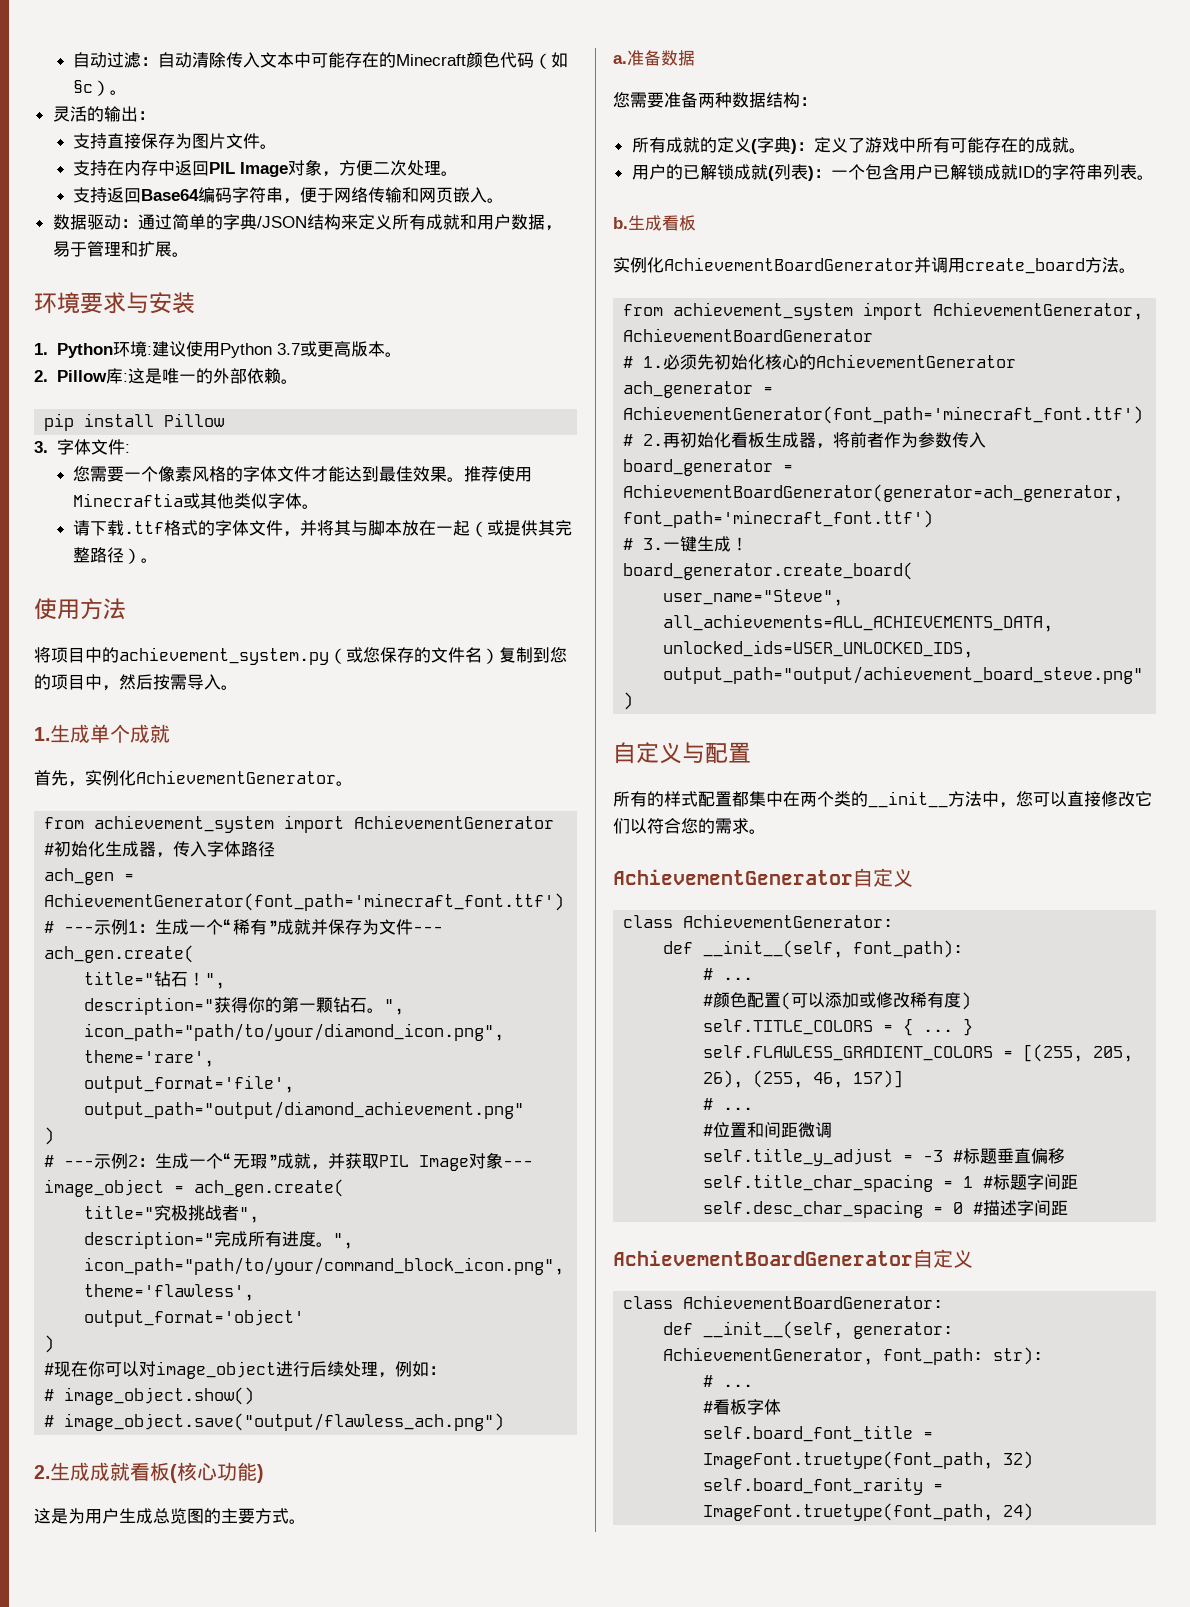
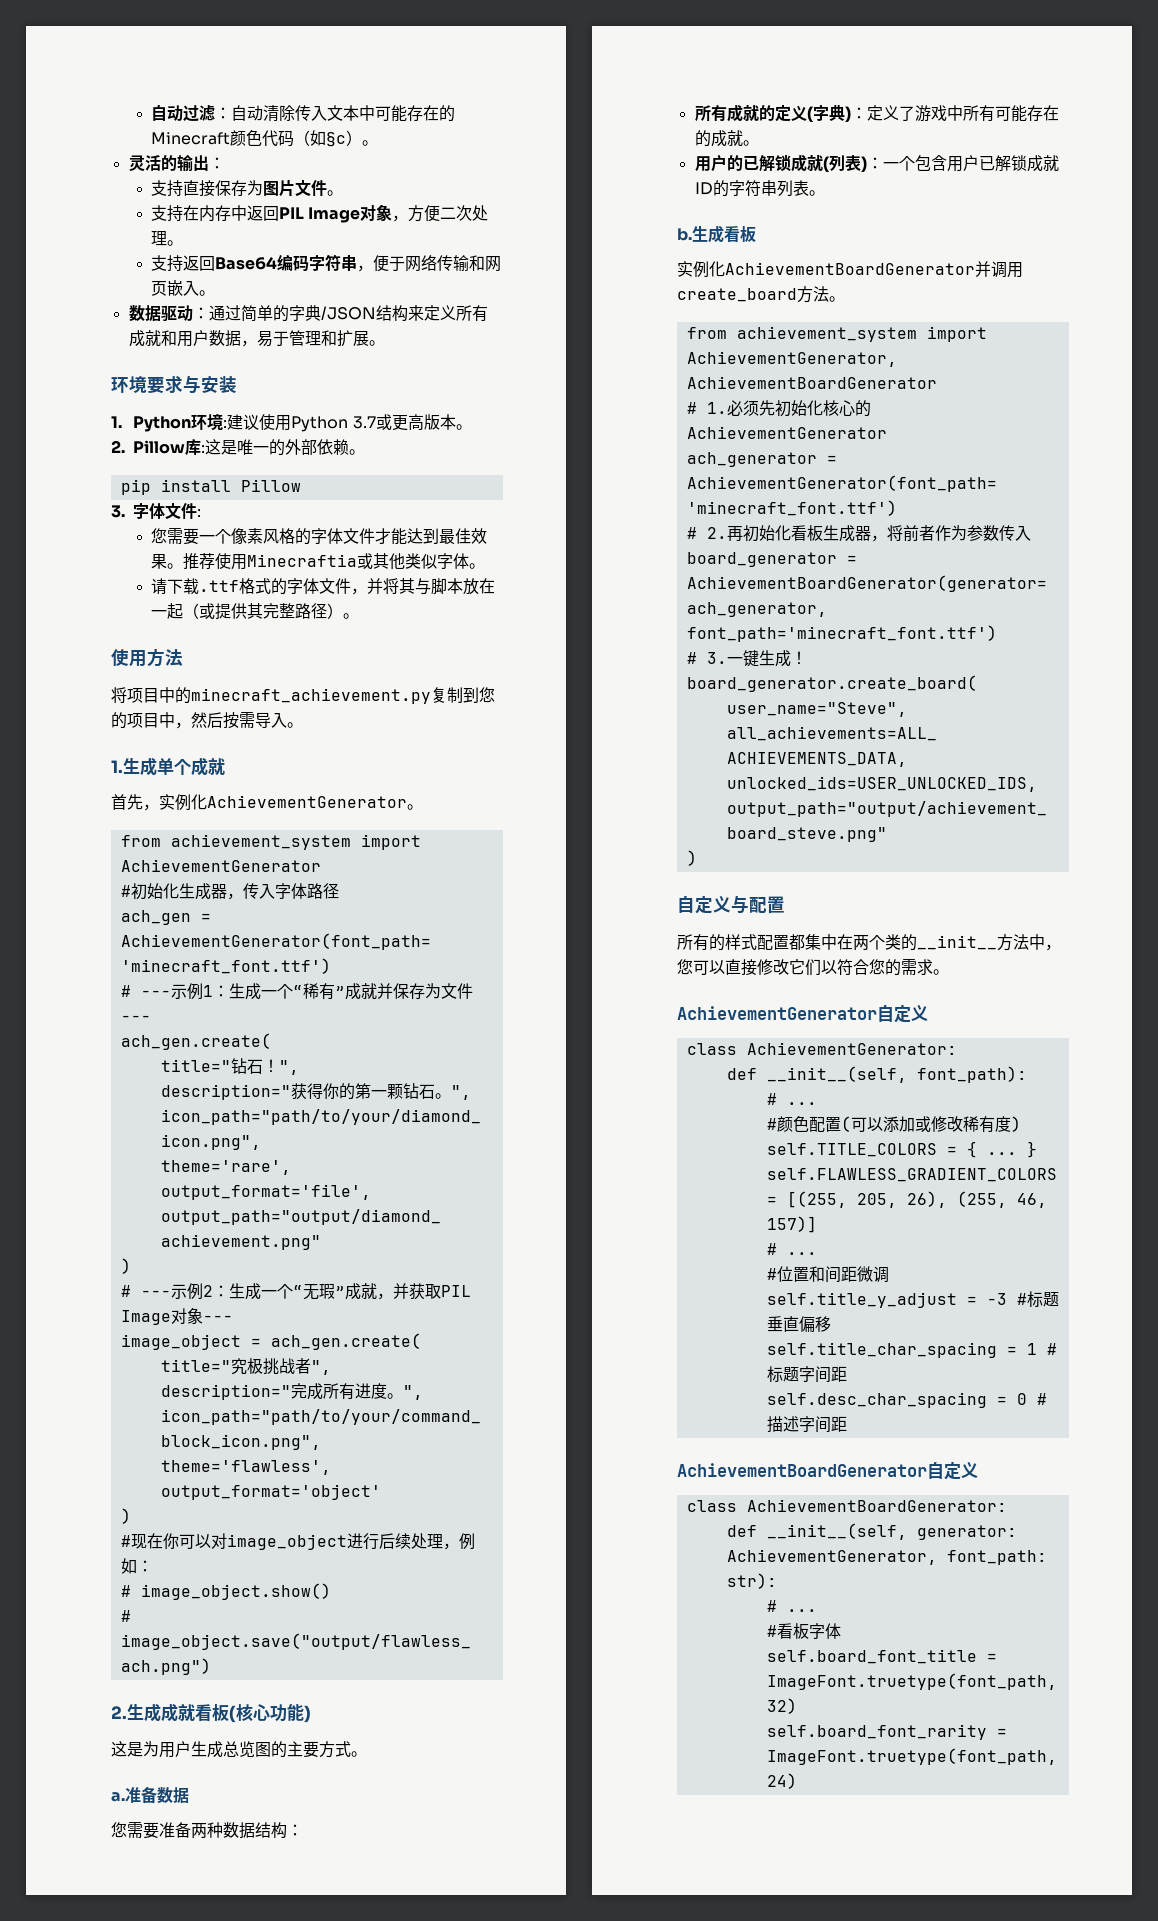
- 将项目中的achievement_system.py（或您保存的文件名）复制到您的项目中，然后按需导入。
+ 将项目中的minecraft_achievement.py复制到您的项目中，然后按需导入。

